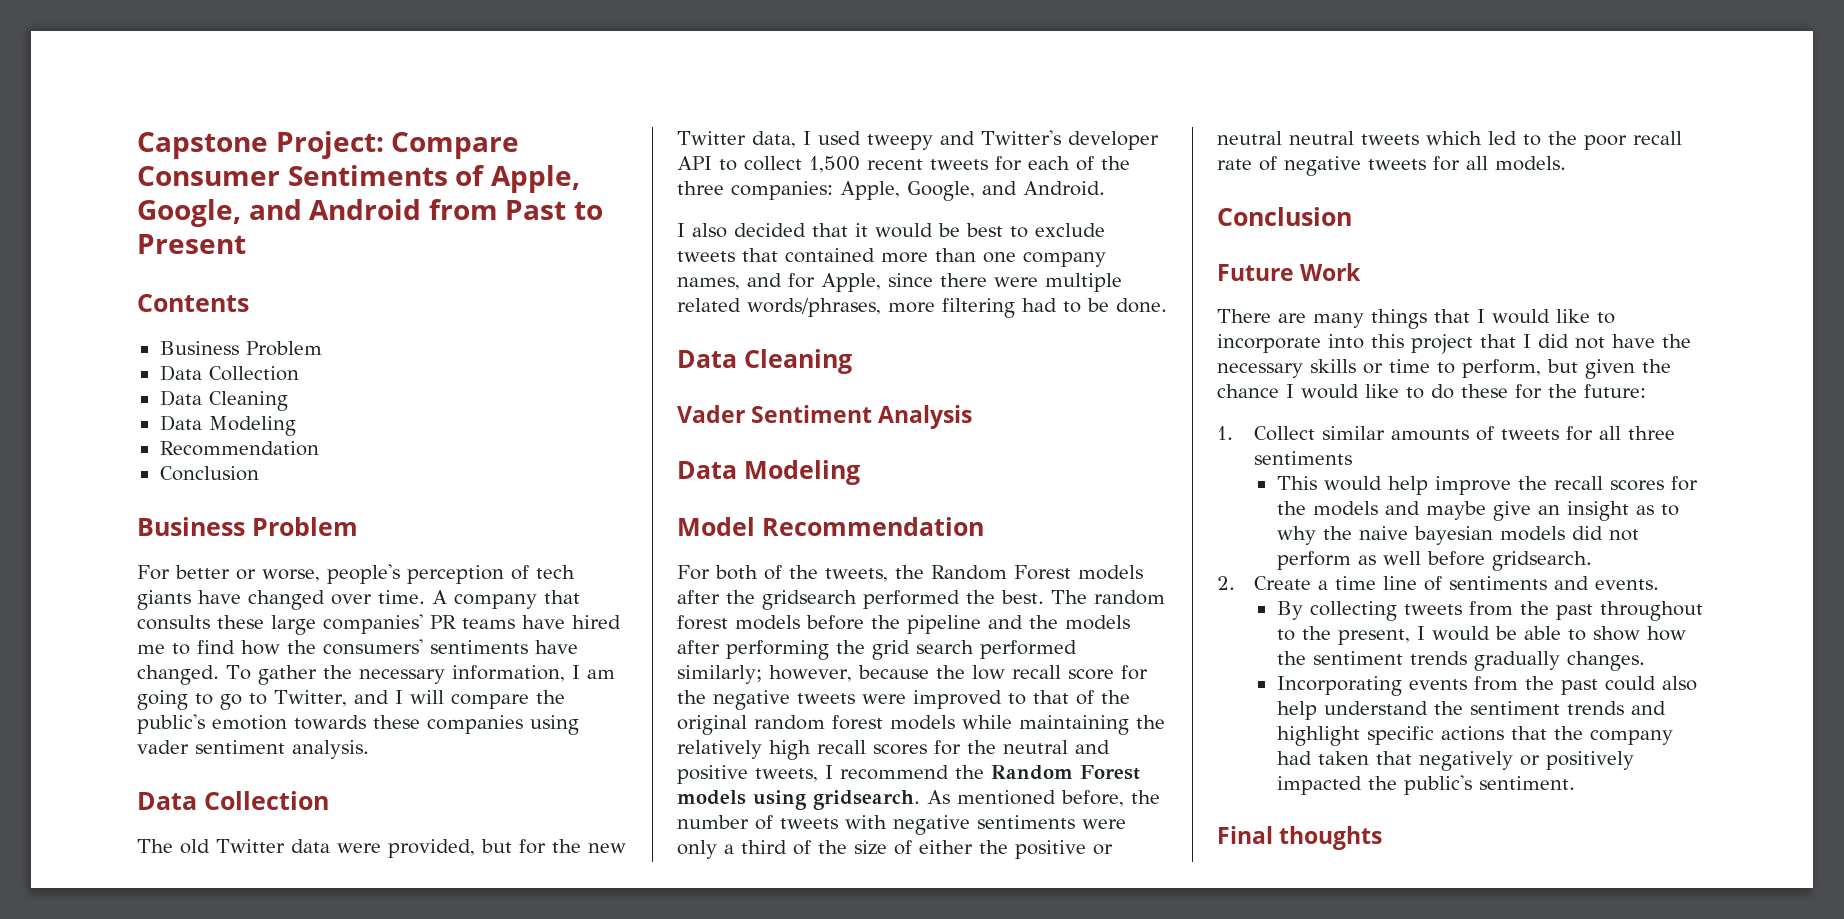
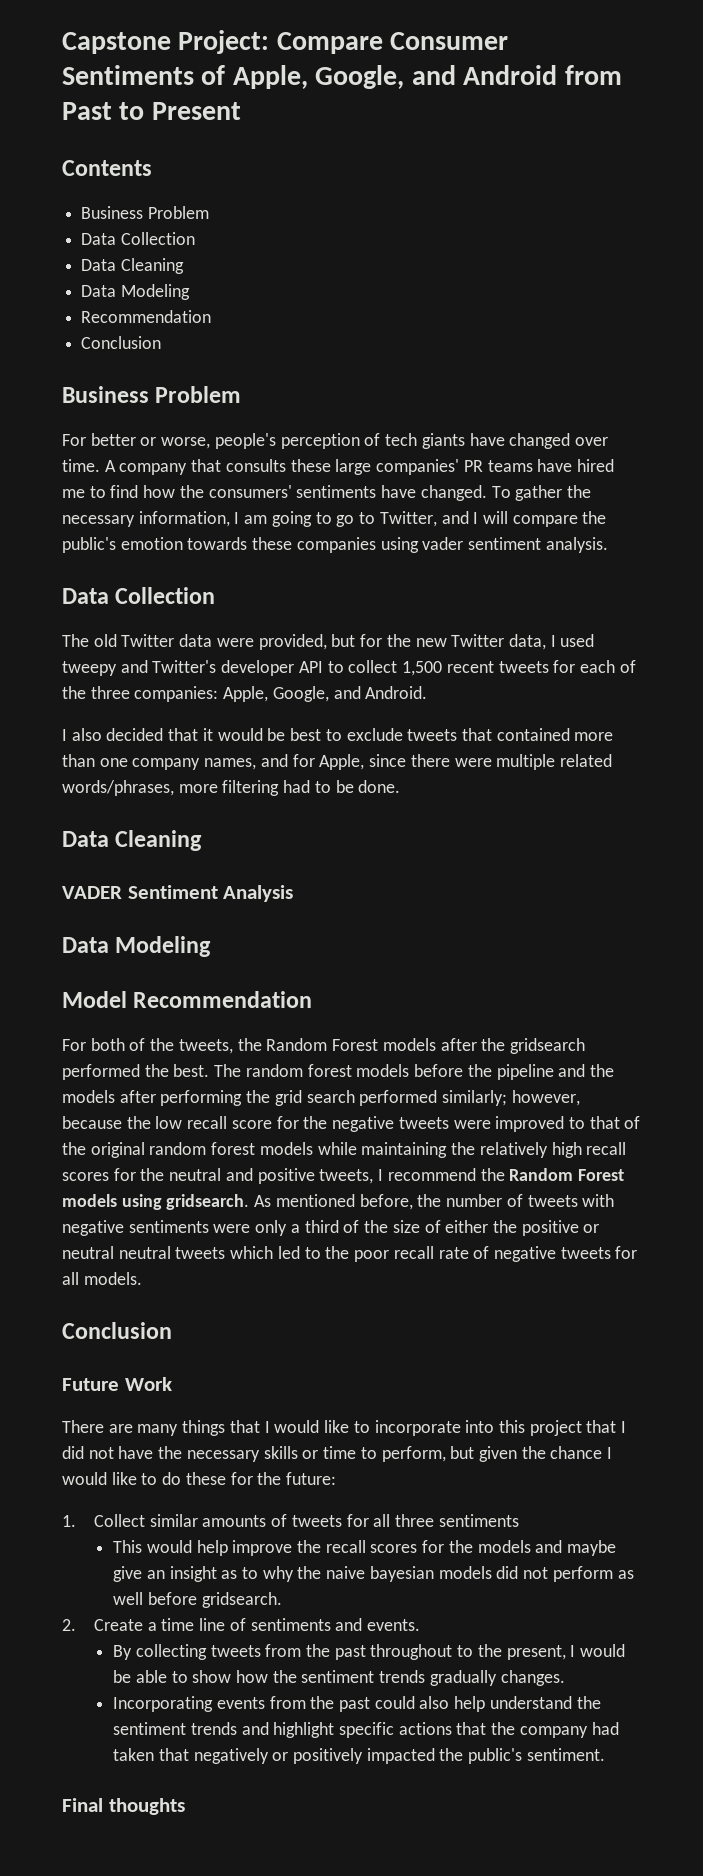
- Vader Sentiment Analysis
+ VADER Sentiment Analysis

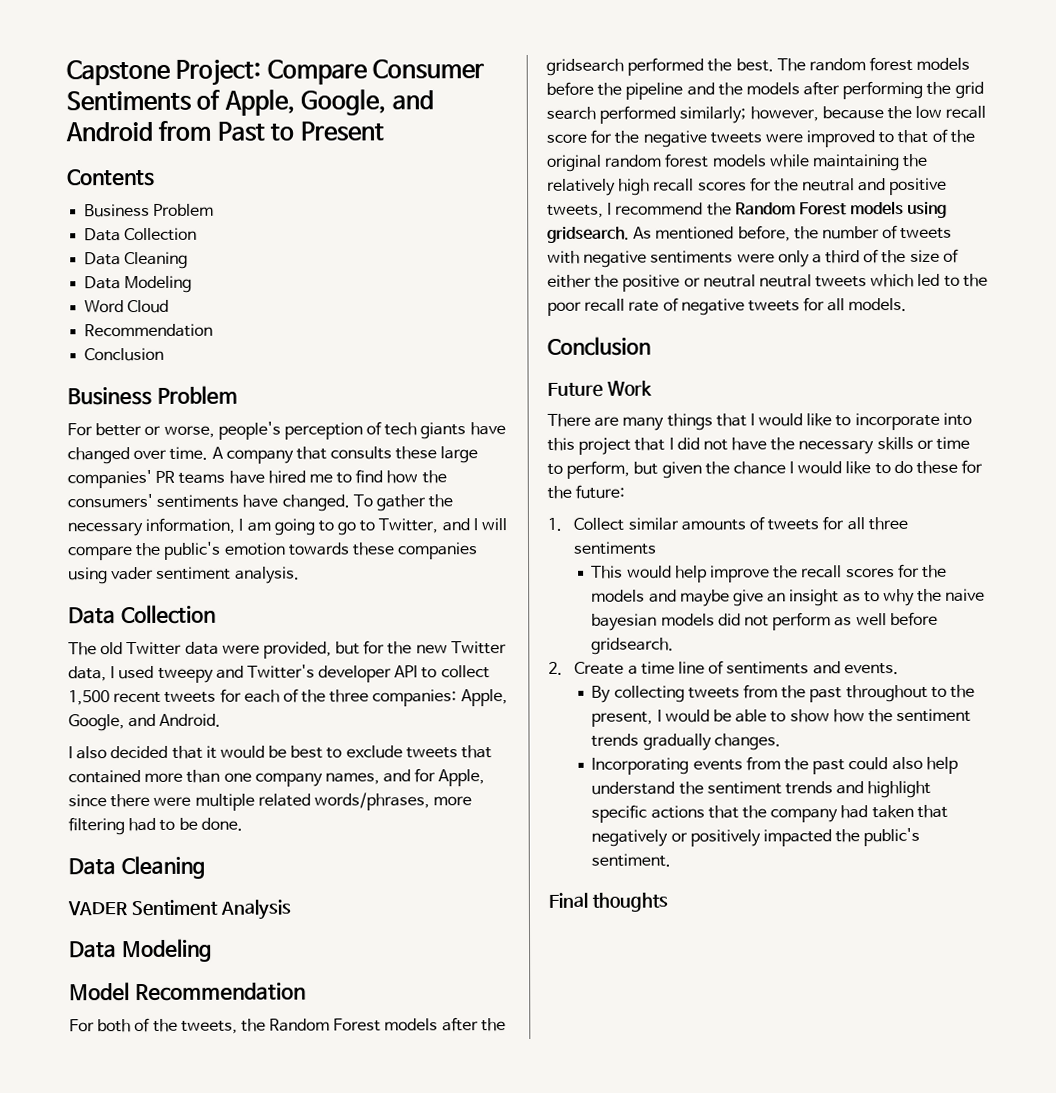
+ Word Cloud

